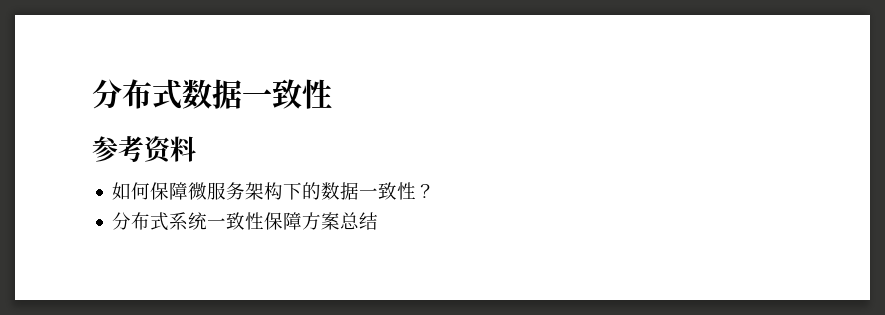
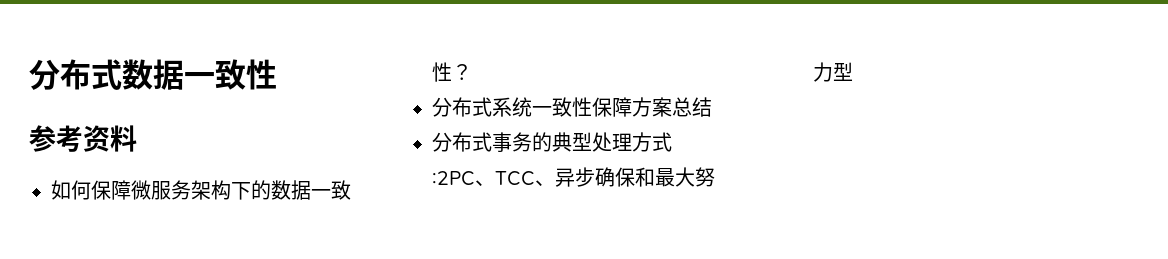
+ 分布式事务的典型处理方式:2PC、TCC、异步确保和最大努力型

